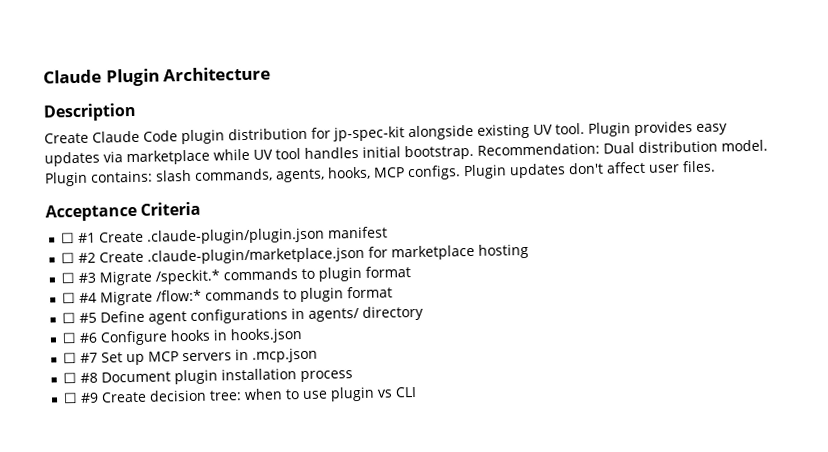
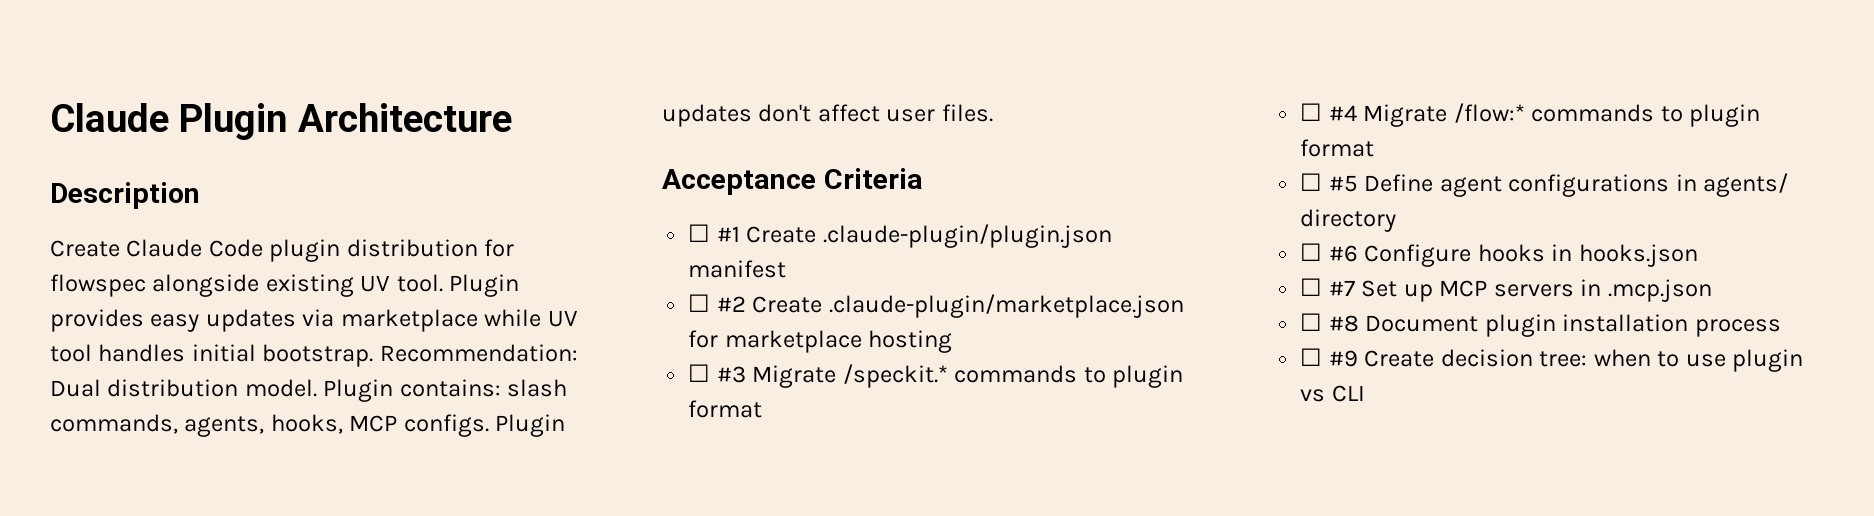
- Create Claude Code plugin distribution for jp-spec-kit alongside existing UV tool.
+ Create Claude Code plugin distribution for flowspec alongside existing UV tool.

